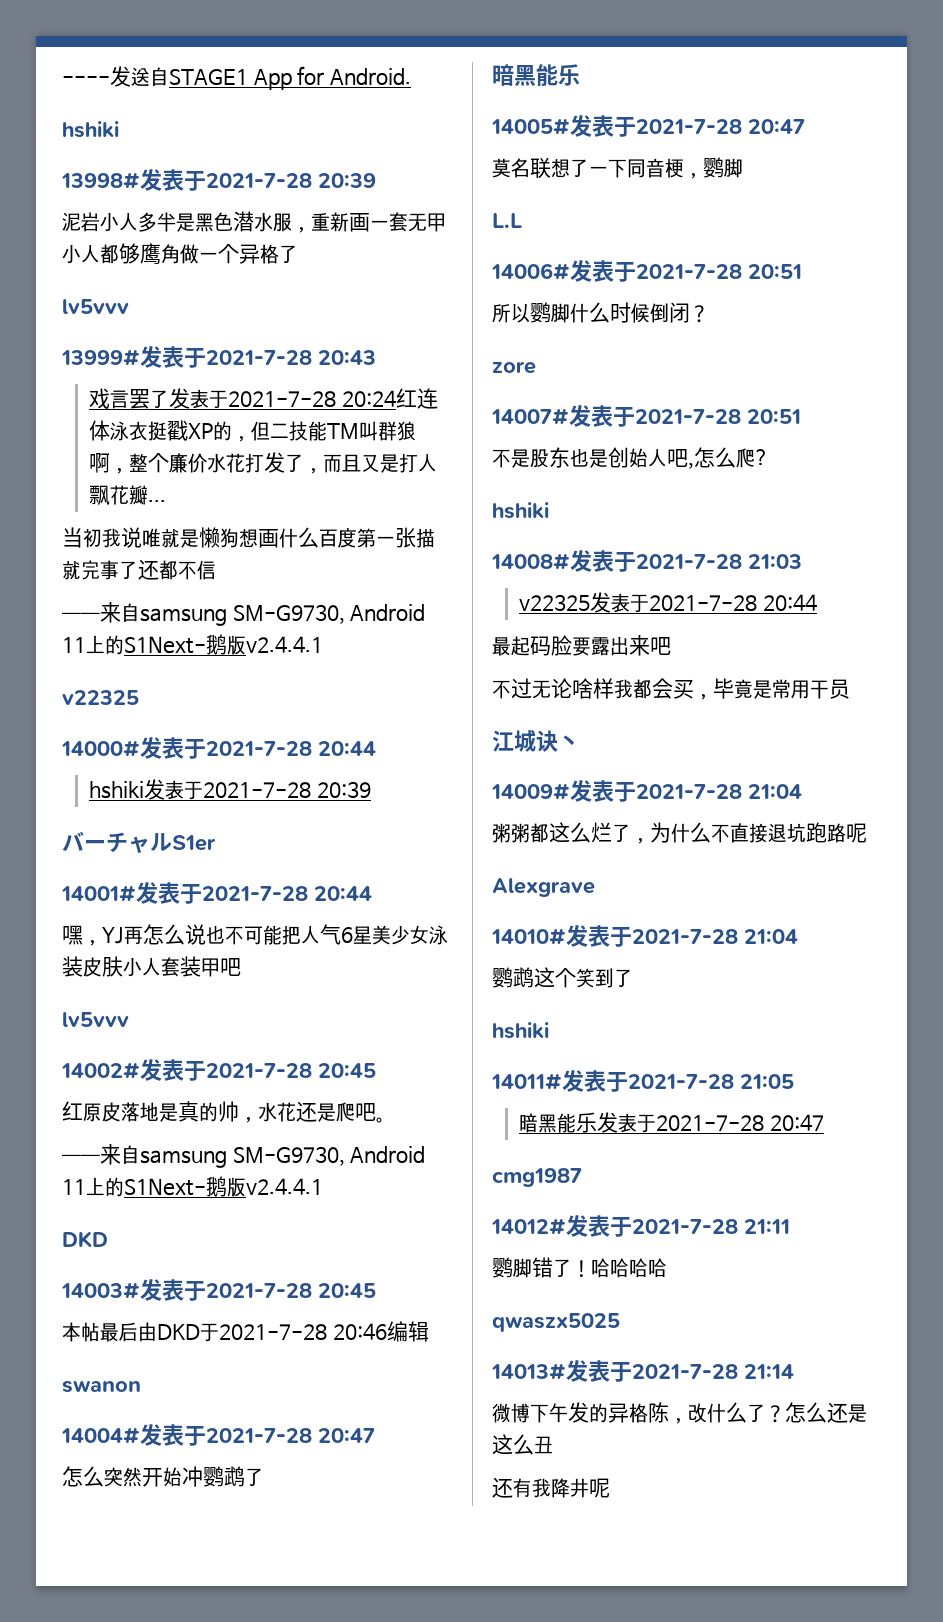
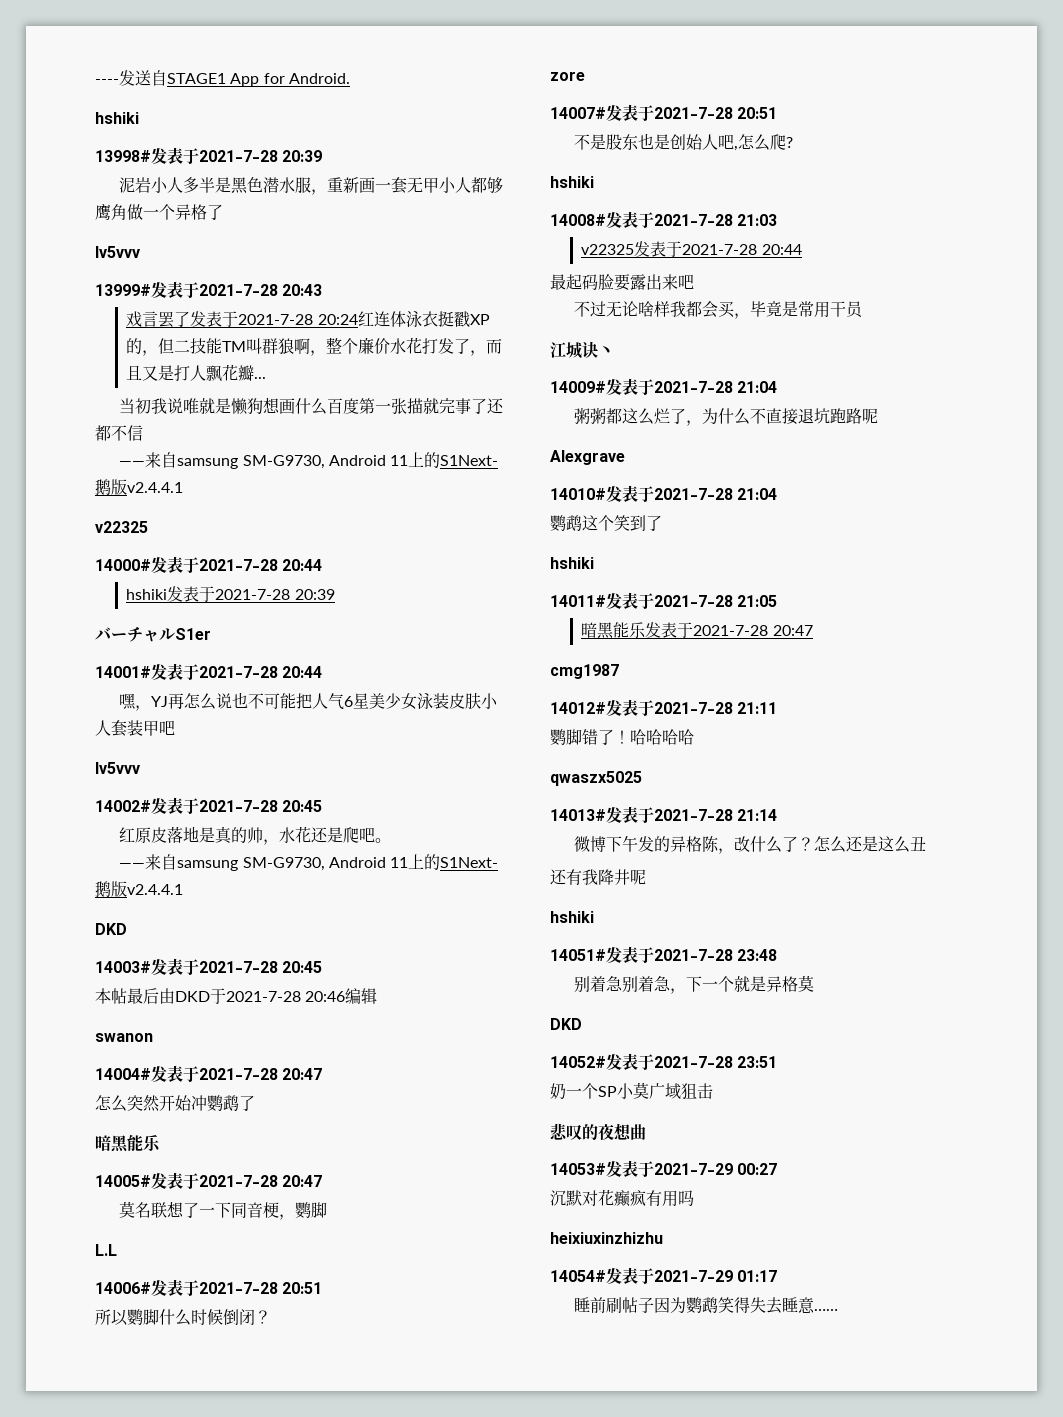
  还有我降井呢
+ hshiki
+ 14051#发表于2021-7-28 23:48
+ 别着急别着急，下一个就是异格莫
+ DKD
+ 14052#发表于2021-7-28 23:51
+ 奶一个SP小莫广域狙击
+ 悲叹的夜想曲
+ 14053#发表于2021-7-29 00:27
+ 沉默对花癫疯有用吗
+ heixiuxinzhizhu
+ 14054#发表于2021-7-29 01:17
+ 睡前刷帖子因为鹦鹉笑得失去睡意……

